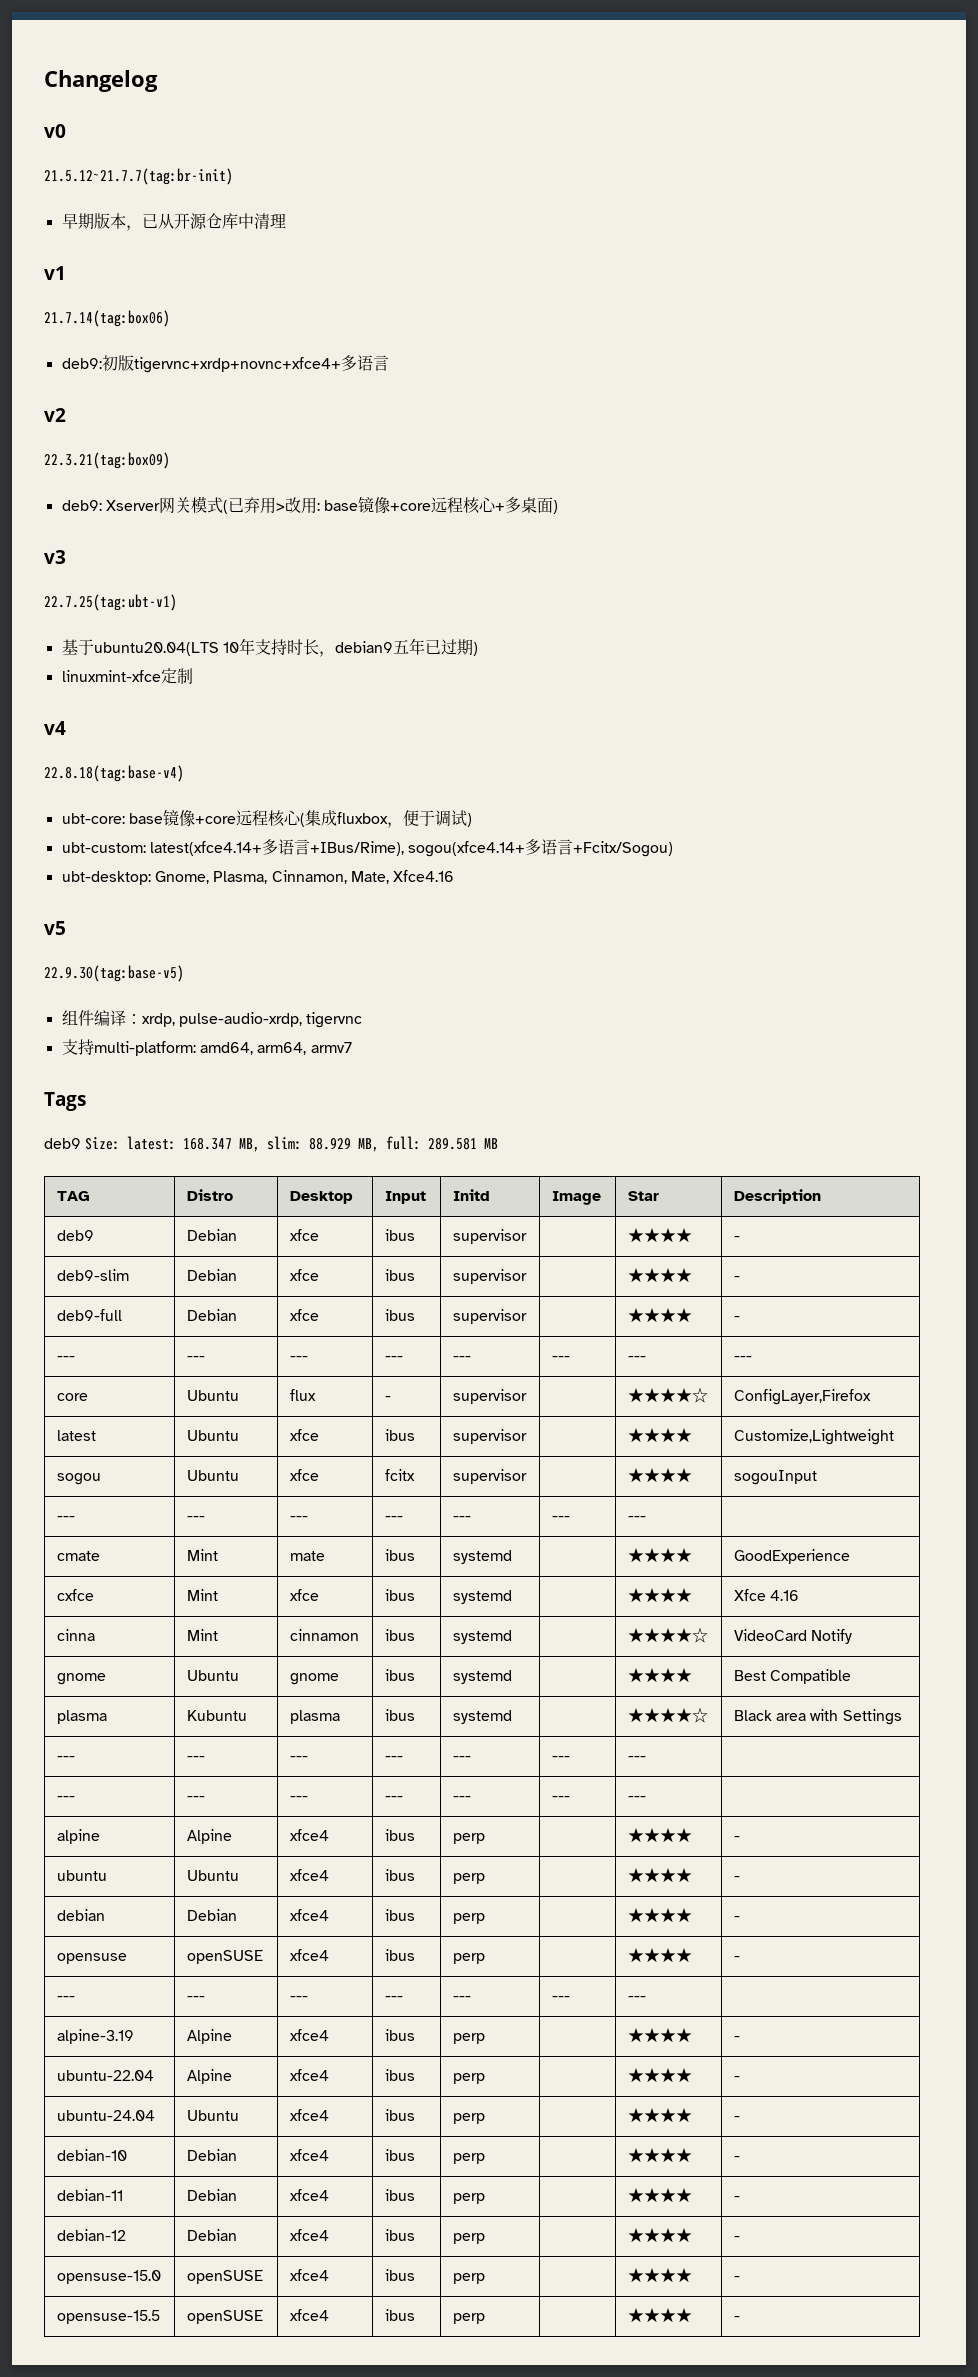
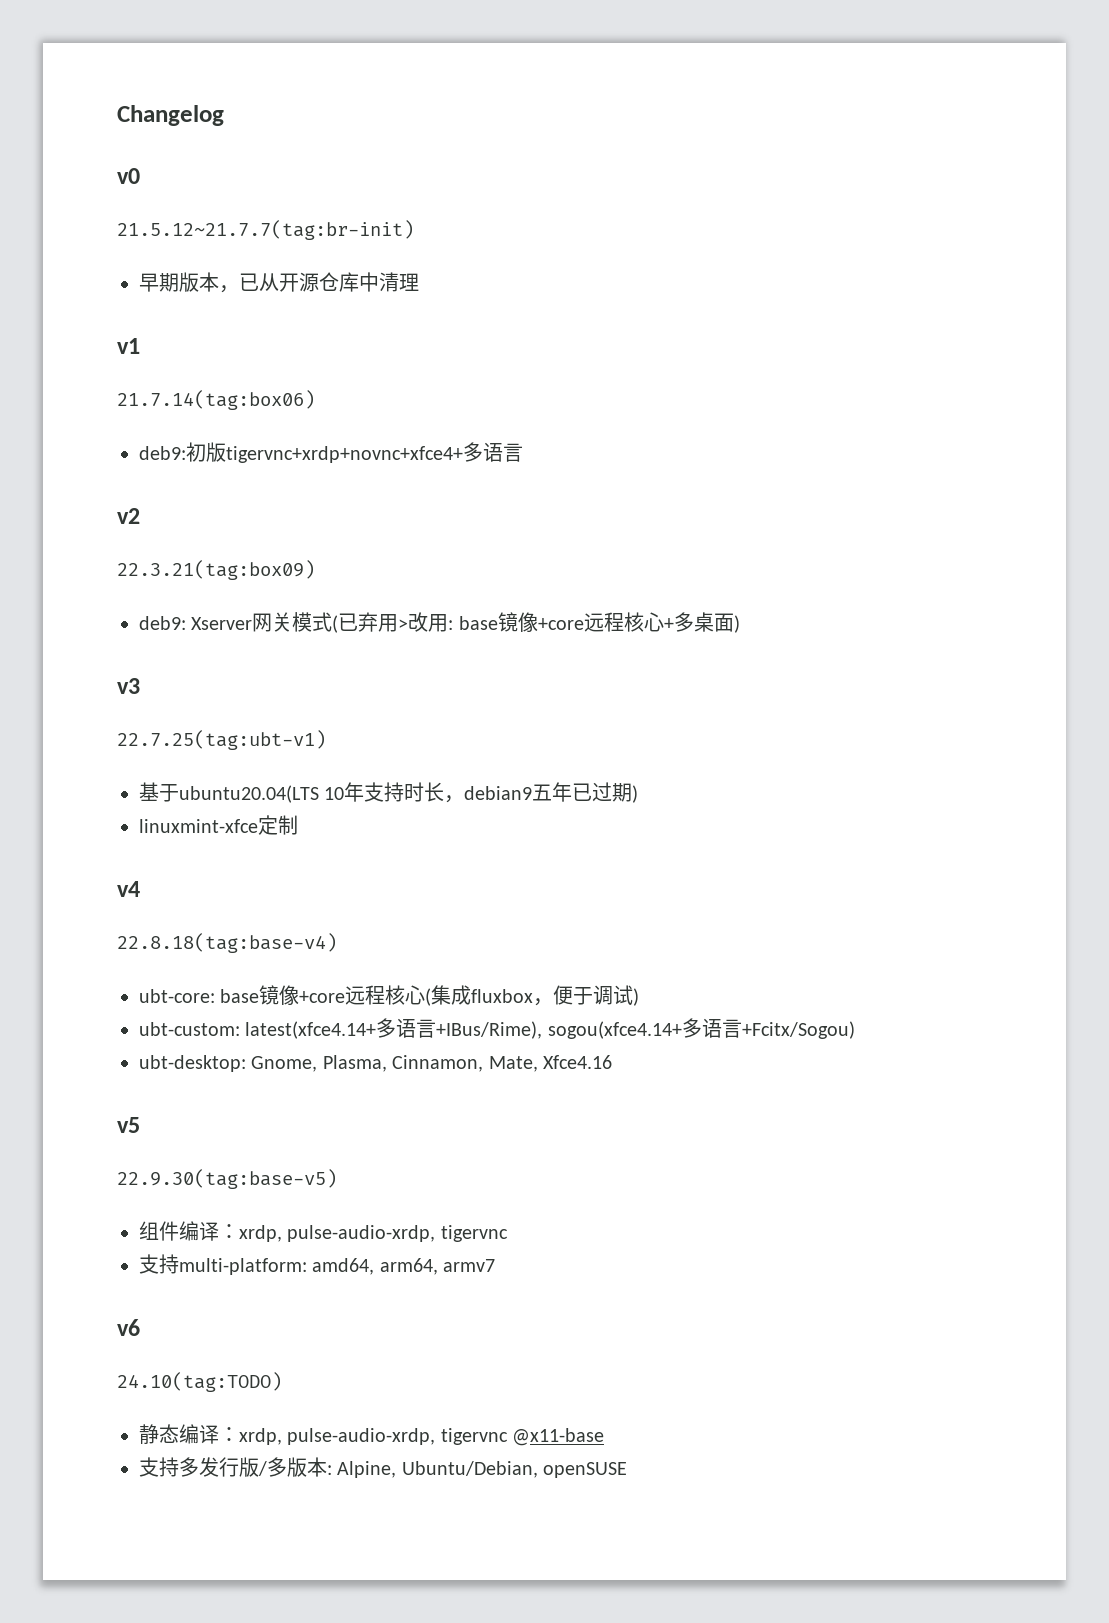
- Tags
- deb9 Size: latest: 168.347 MB, slim: 88.929 MB, full: 289.581 MB
- TAG | Distro | Desktop | Input | Initd | Image | Star | Description
- deb9 | Debian | xfce | ibus | supervisor | | ★★★★ | -
- deb9-slim | Debian | xfce | ibus | supervisor | | ★★★★ | -
- deb9-full | Debian | xfce | ibus | supervisor | | ★★★★ | -
- --- | --- | --- | --- | --- | --- | --- | ---
- core | Ubuntu | flux | - | supervisor | | ★★★★☆ | ConfigLayer,Firefox
- latest | Ubuntu | xfce | ibus | supervisor | | ★★★★ | Customize,Lightweight
- sogou | Ubuntu | xfce | fcitx | supervisor | | ★★★★ | sogouInput
- --- | --- | --- | --- | --- | --- | --- |
- cmate | Mint | mate | ibus | systemd | | ★★★★ | GoodExperience
- cxfce | Mint | xfce | ibus | systemd | | ★★★★ | Xfce 4.16
- cinna | Mint | cinnamon | ibus | systemd | | ★★★★☆ | VideoCard Notify
- gnome | Ubuntu | gnome | ibus | systemd | | ★★★★ | Best Compatible
- plasma | Kubuntu | plasma | ibus | systemd | | ★★★★☆ | Black area with Settings
- --- | --- | --- | --- | --- | --- | --- |
- --- | --- | --- | --- | --- | --- | --- |
- alpine | Alpine | xfce4 | ibus | perp | | ★★★★ | -
- ubuntu | Ubuntu | xfce4 | ibus | perp | | ★★★★ | -
- debian | Debian | xfce4 | ibus | perp | | ★★★★ | -
- opensuse | openSUSE | xfce4 | ibus | perp | | ★★★★ | -
- --- | --- | --- | --- | --- | --- | --- |
- alpine-3.19 | Alpine | xfce4 | ibus | perp | | ★★★★ | -
- ubuntu-22.04 | Alpine | xfce4 | ibus | perp | | ★★★★ | -
- ubuntu-24.04 | Ubuntu | xfce4 | ibus | perp | | ★★★★ | -
- debian-10 | Debian | xfce4 | ibus | perp | | ★★★★ | -
- debian-11 | Debian | xfce4 | ibus | perp | | ★★★★ | -
- debian-12 | Debian | xfce4 | ibus | perp | | ★★★★ | -
- opensuse-15.0 | openSUSE | xfce4 | ibus | perp | | ★★★★ | -
- opensuse-15.5 | openSUSE | xfce4 | ibus | perp | | ★★★★ | -
+ v6
+ 24.10(tag:TODO)
+ 静态编译：xrdp, pulse-audio-xrdp, tigervnc @x11-base
+ 支持多发行版/多版本: Alpine, Ubuntu/Debian, openSUSE

